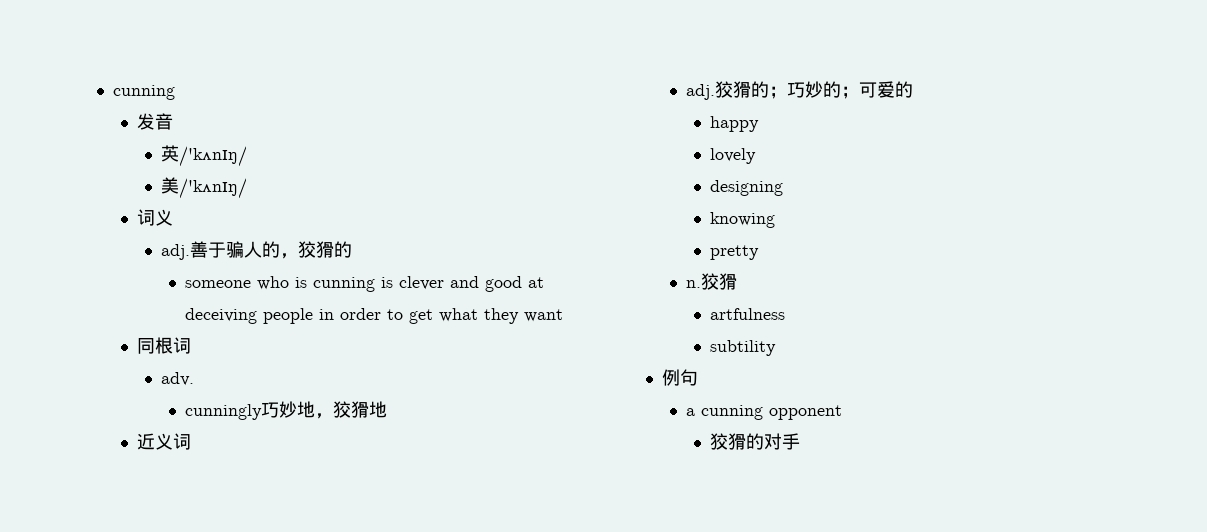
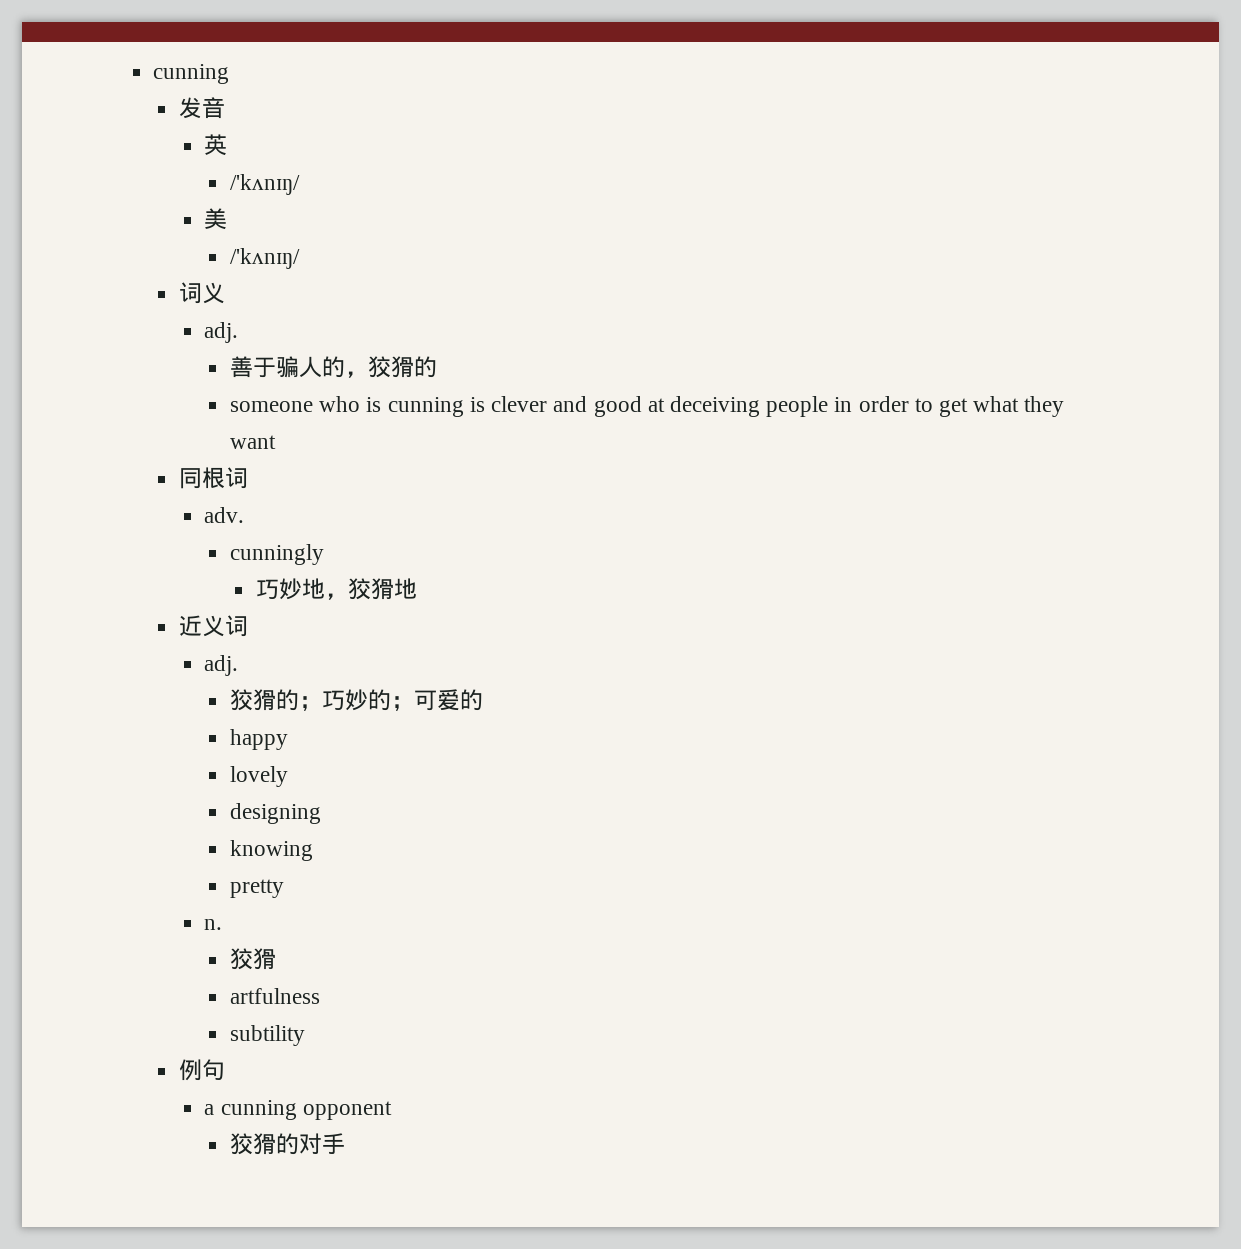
- 英/'kʌnɪŋ/
+ 英
+ /'kʌnɪŋ/
- 美/'kʌnɪŋ/
+ 美
+ /'kʌnɪŋ/
  词义
- adj.善于骗人的，狡猾的
+ adj.
+ 善于骗人的，狡猾的
- cunningly巧妙地，狡猾地
+ cunningly
+ 巧妙地，狡猾地
  近义词
- adj.狡猾的；巧妙的；可爱的
+ adj.
+ 狡猾的；巧妙的；可爱的
- n.狡猾
+ n.
+ 狡猾

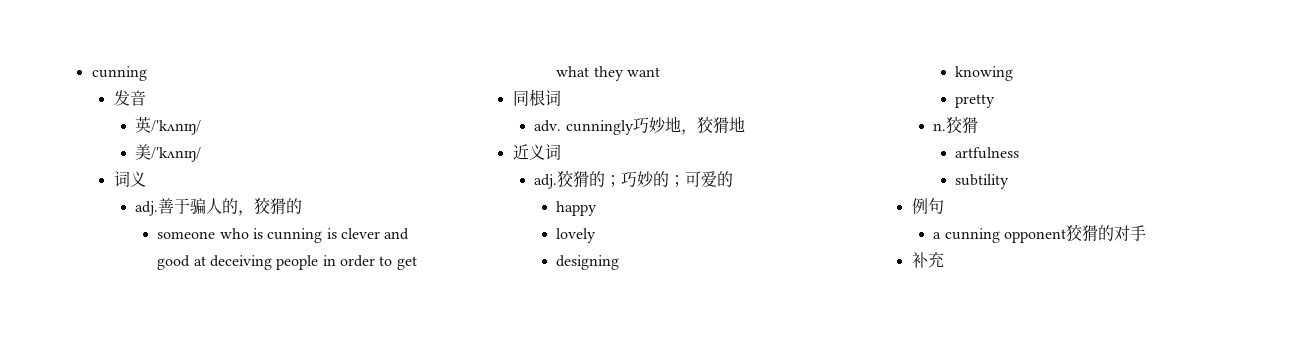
- 英
- /'kʌnɪŋ/
+ 英/'kʌnɪŋ/
- 美
- /'kʌnɪŋ/
+ 美/'kʌnɪŋ/
  词义
- adj.
- 善于骗人的，狡猾的
+ adj.善于骗人的，狡猾的
- adv.
- cunningly
- 巧妙地，狡猾地
+ adv. cunningly巧妙地，狡猾地
  近义词
- adj.
- 狡猾的；巧妙的；可爱的
+ adj.狡猾的；巧妙的；可爱的
- n.
- 狡猾
+ n.狡猾
- a cunning opponent
- 狡猾的对手
+ a cunning opponent狡猾的对手
+ 补充

